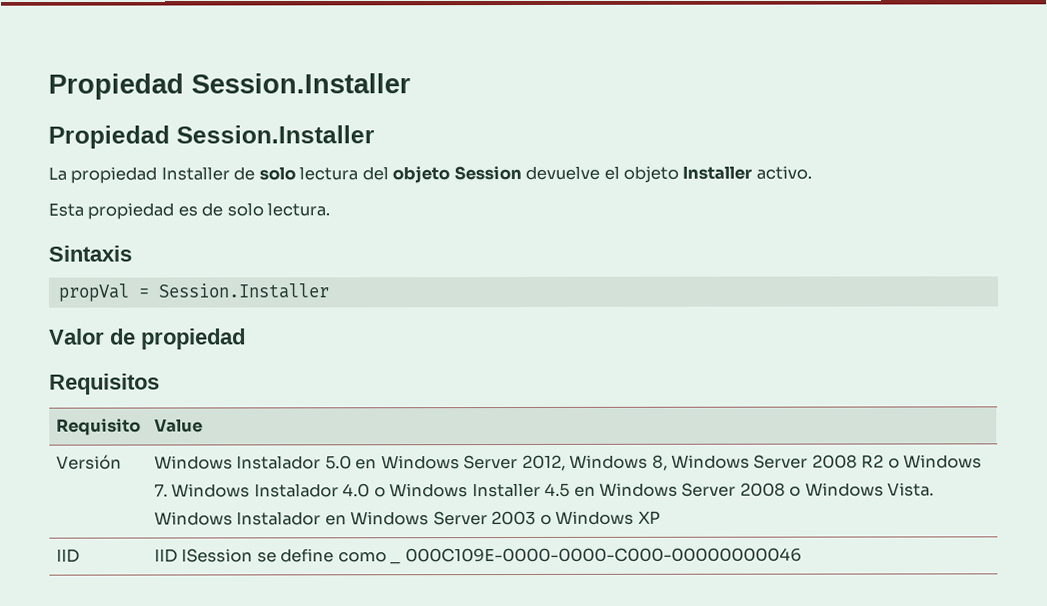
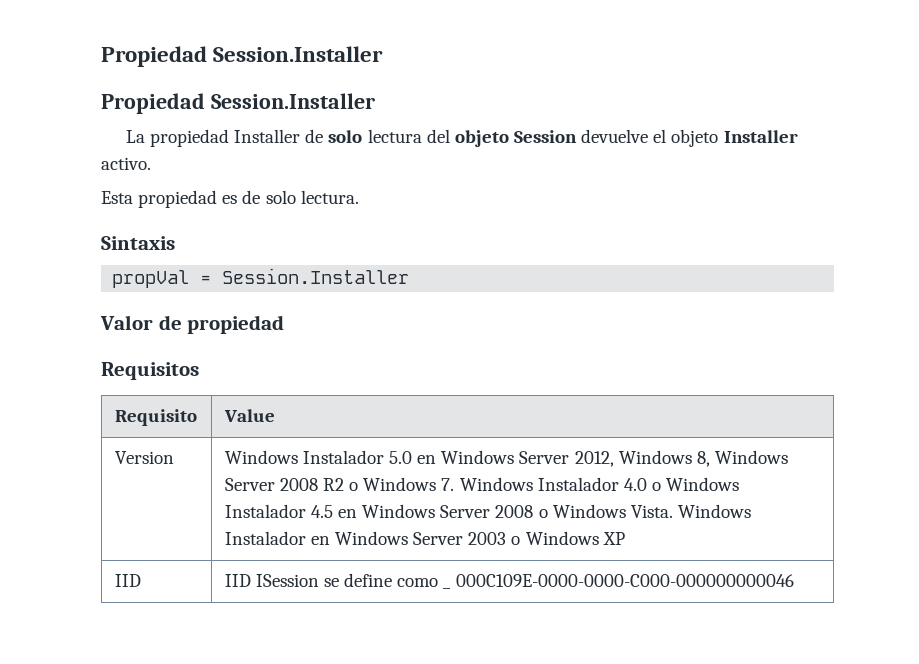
- Versión | Windows Instalador 5.0 en Windows Server 2012, Windows 8, Windows Server 2008 R2 o Windows 7. Windows Instalador 4.0 o Windows Installer 4.5 en Windows Server 2008 o Windows Vista. Windows Instalador en Windows Server 2003 o Windows XP
+ Version | Windows Instalador 5.0 en Windows Server 2012, Windows 8, Windows Server 2008 R2 o Windows 7. Windows Instalador 4.0 o Windows Instalador 4.5 en Windows Server 2008 o Windows Vista. Windows Instalador en Windows Server 2003 o Windows XP
- IID | IID ISession se define como _ 000C109E-0000-0000-C000-00000000046
+ IID | IID ISession se define como _ 000C109E-0000-0000-C000-000000000046

